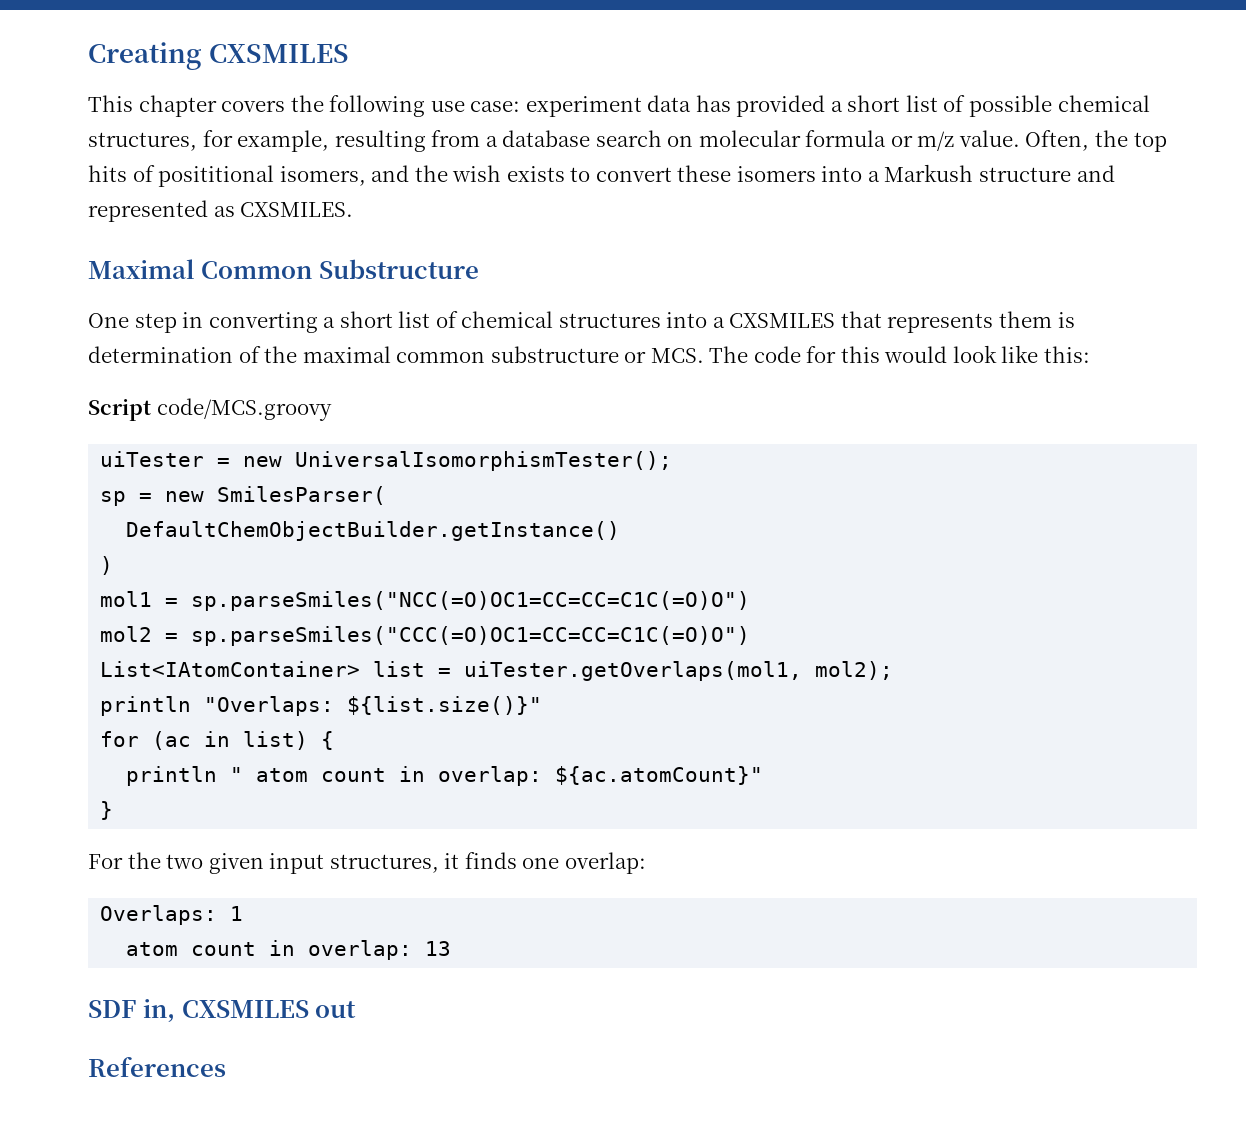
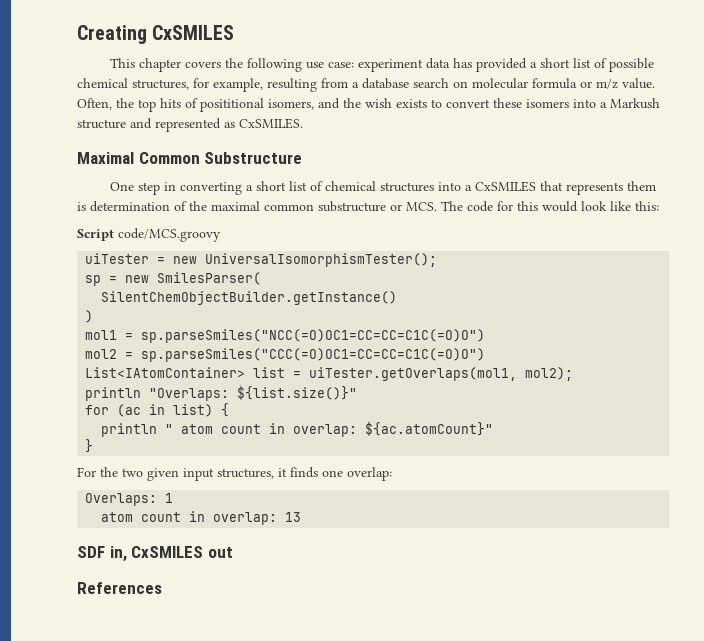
- Creating CXSMILES
+ Creating CxSMILES
- Often, the top hits of posititional isomers, and the wish exists to convert these isomers into a Markush structure and represented as CXSMILES.
+ Often, the top hits of posititional isomers, and the wish exists to convert these isomers into a Markush structure and represented as CxSMILES.
- One step in converting a short list of chemical structures into a CXSMILES that represents them is determination of the maximal common substructure or MCS. The code for this would look like this:
+ One step in converting a short list of chemical structures into a CxSMILES that represents them is determination of the maximal common substructure or MCS. The code for this would look like this:
- DefaultChemObjectBuilder.getInstance()
+ SilentChemObjectBuilder.getInstance()
- SDF in, CXSMILES out
+ SDF in, CxSMILES out

